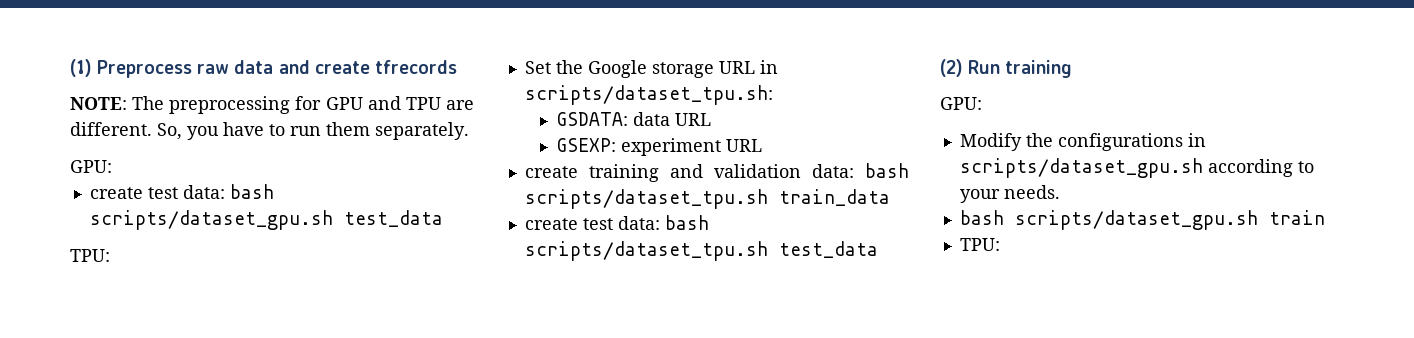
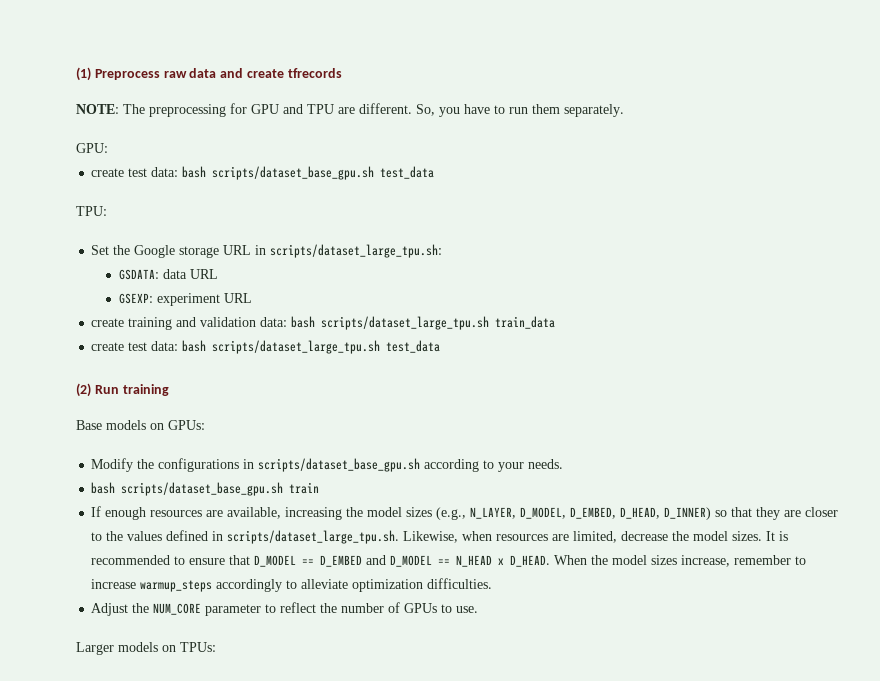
- create test data: bash scripts/dataset_gpu.sh test_data
+ create test data: bash scripts/dataset_base_gpu.sh test_data
- Set the Google storage URL in scripts/dataset_tpu.sh:
+ Set the Google storage URL in scripts/dataset_large_tpu.sh:
- create training and validation data: bash scripts/dataset_tpu.sh train_data
+ create training and validation data: bash scripts/dataset_large_tpu.sh train_data
- create test data: bash scripts/dataset_tpu.sh test_data
+ create test data: bash scripts/dataset_large_tpu.sh test_data
  (2) Run training
- GPU:
+ Base models on GPUs:
- Modify the configurations in scripts/dataset_gpu.sh according to your needs.
+ Modify the configurations in scripts/dataset_base_gpu.sh according to your needs.
- bash scripts/dataset_gpu.sh train
- TPU:
+ bash scripts/dataset_base_gpu.sh train
+ If enough resources are available, increasing the model sizes (e.g., N_LAYER, D_MODEL, D_EMBED, D_HEAD, D_INNER) so that they are closer to the values defined in scripts/dataset_large_tpu.sh. Likewise, when resources are limited, decrease the model sizes. It is recommended to ensure that D_MODEL == D_EMBED and D_MODEL == N_HEAD x D_HEAD. When the model sizes increase, remember to increase warmup_steps accordingly to alleviate optimization difficulties.
+ Adjust the NUM_CORE parameter to reflect the number of GPUs to use.
+ Larger models on TPUs:

